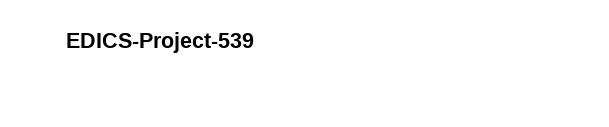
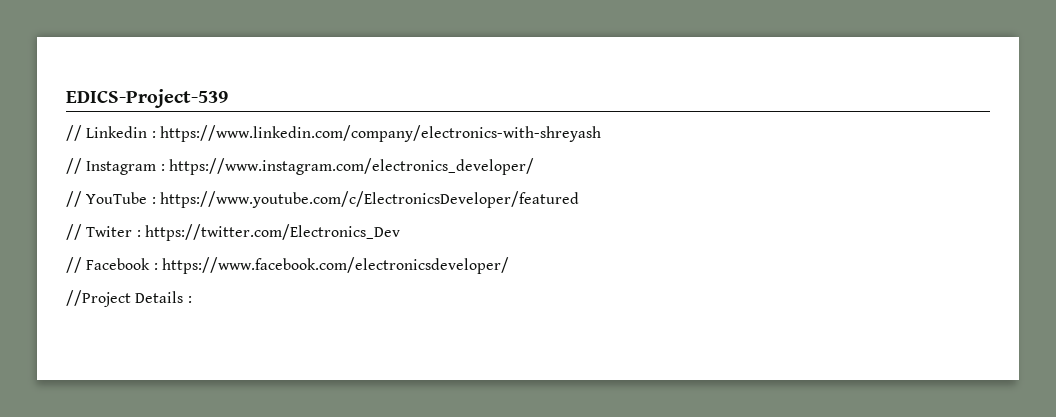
+ // Linkedin : https://www.linkedin.com/company/electronics-with-shreyash
+ // Instagram : https://www.instagram.com/electronics_developer/
+ // YouTube : https://www.youtube.com/c/ElectronicsDeveloper/featured
+ // Twiter : https://twitter.com/Electronics_Dev
+ // Facebook : https://www.facebook.com/electronicsdeveloper/
+ //Project Details :

